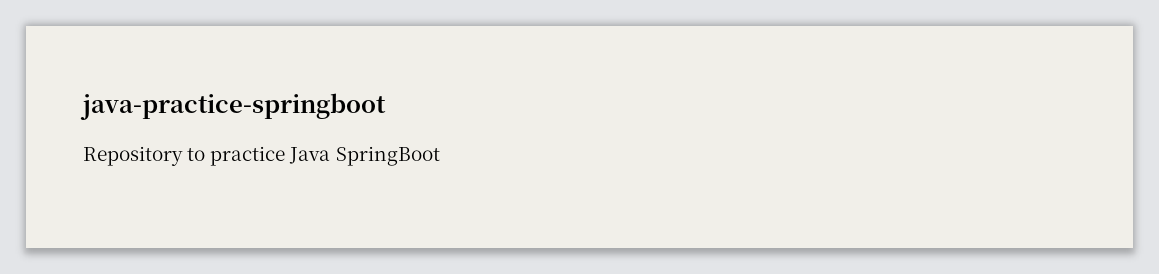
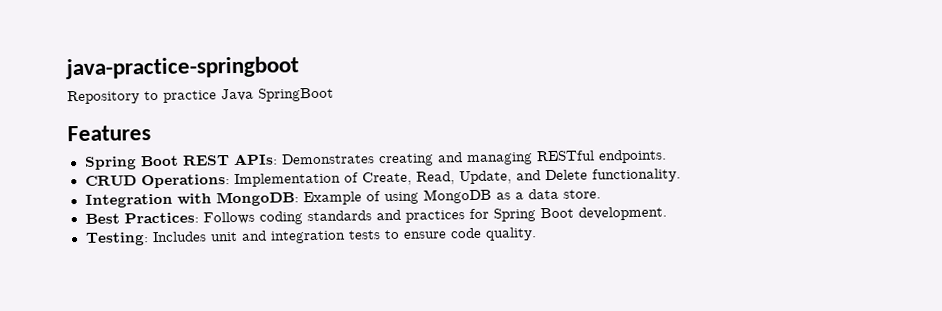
+ Features
+ Spring Boot REST APIs: Demonstrates creating and managing RESTful endpoints.
+ CRUD Operations: Implementation of Create, Read, Update, and Delete functionality.
+ Integration with MongoDB: Example of using MongoDB as a data store.
+ Best Practices: Follows coding standards and practices for Spring Boot development.
+ Testing: Includes unit and integration tests to ensure code quality.

